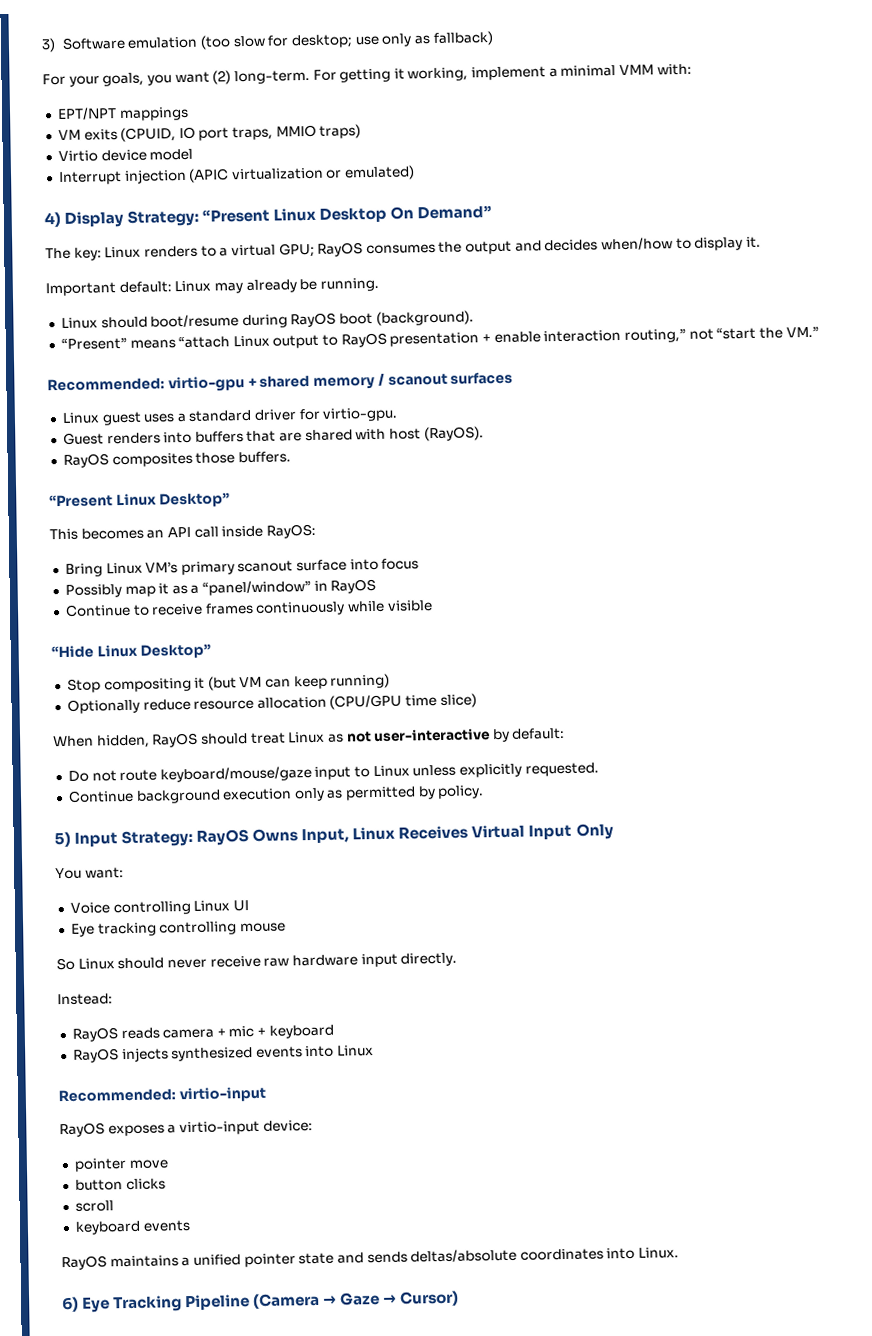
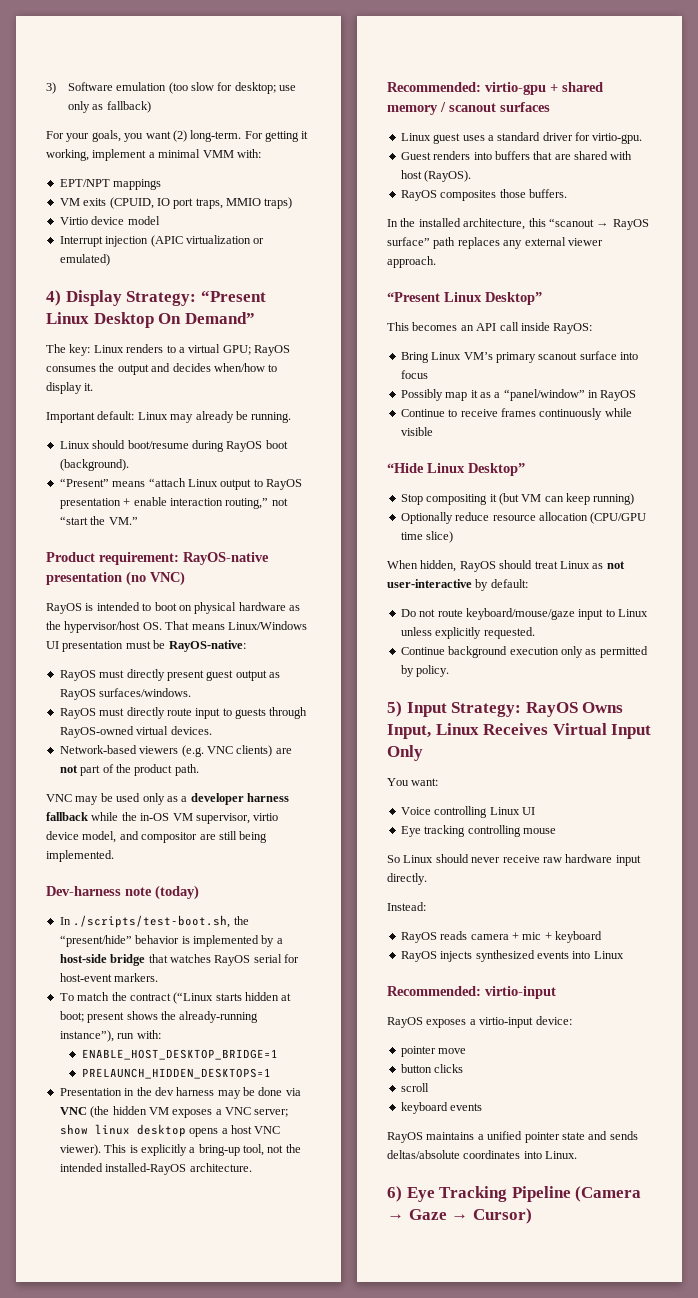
+ Product requirement: RayOS-native presentation (no VNC)
+ RayOS is intended to boot on physical hardware as the hypervisor/host OS. That means Linux/Windows UI presentation must be RayOS-native:
+ RayOS must directly present guest output as RayOS surfaces/windows.
+ RayOS must directly route input to guests through RayOS-owned virtual devices.
+ Network-based viewers (e.g. VNC clients) are not part of the product path.
+ VNC may be used only as a developer harness fallback while the in-OS VM supervisor, virtio device model, and compositor are still being implemented.
+ Dev-harness note (today)
+ In ./scripts/test-boot.sh, the “present/hide” behavior is implemented by a host-side bridge that watches RayOS serial for host-event markers.
+ To match the contract (“Linux starts hidden at boot; present shows the already-running instance”), run with:
+ ENABLE_HOST_DESKTOP_BRIDGE=1
+ PRELAUNCH_HIDDEN_DESKTOPS=1
+ Presentation in the dev harness may be done via VNC (the hidden VM exposes a VNC server; show linux desktop opens a host VNC viewer). This is explicitly a bring-up tool, not the intended installed-RayOS architecture.
+ In the installed architecture, this “scanout → RayOS surface” path replaces any external viewer approach.

